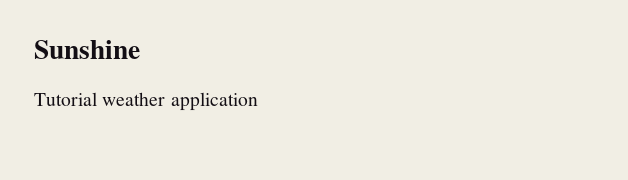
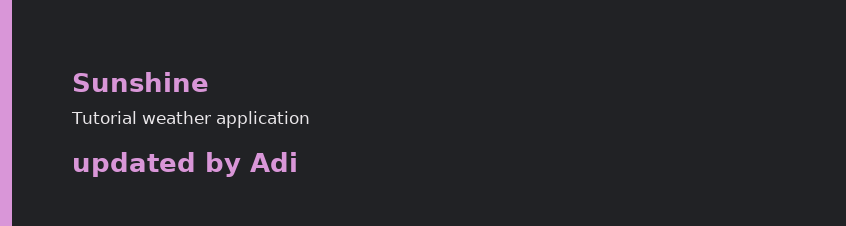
+ updated by Adi

